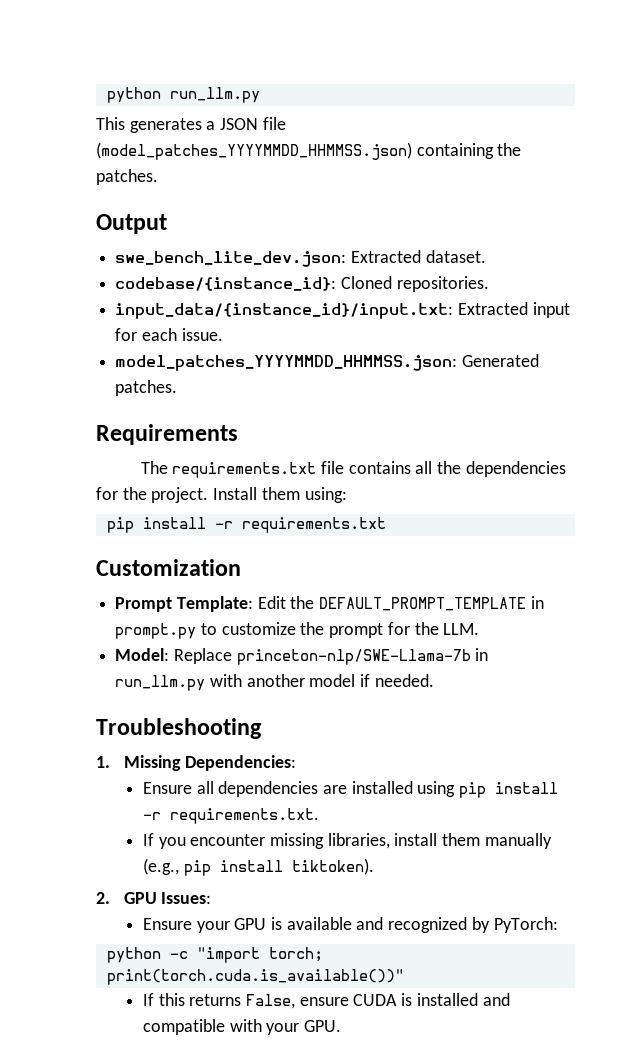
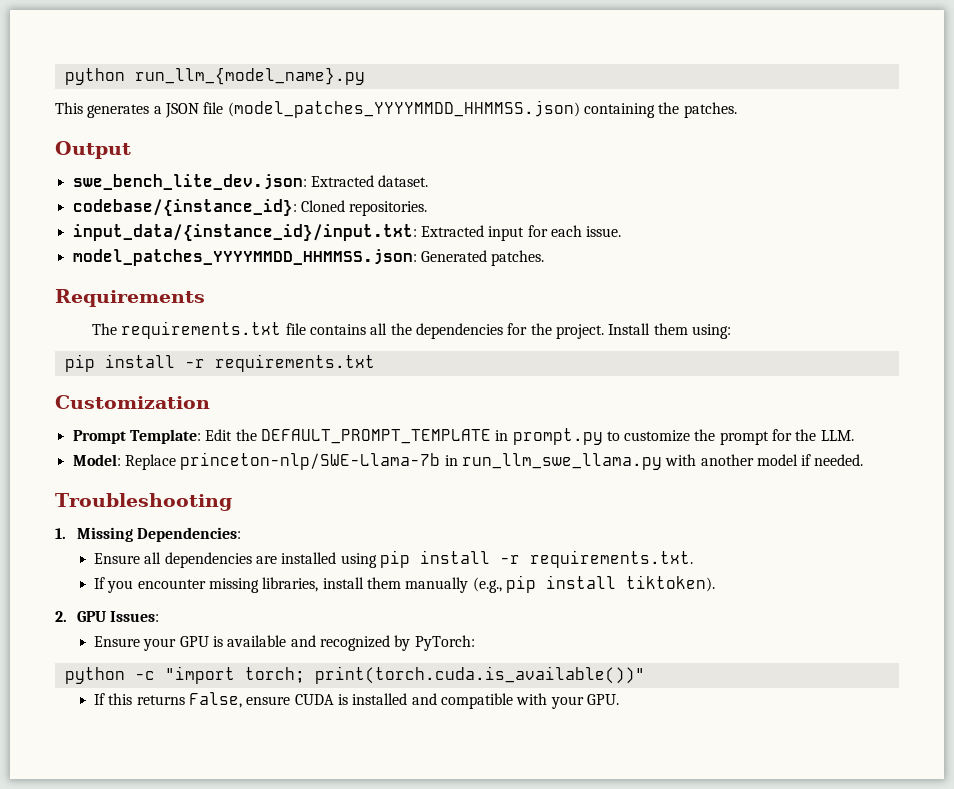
- python run_llm.py
+ python run_llm_{model_name}.py
- Model: Replace princeton-nlp/SWE-Llama-7b in run_llm.py with another model if needed.
+ Model: Replace princeton-nlp/SWE-Llama-7b in run_llm_swe_llama.py with another model if needed.

